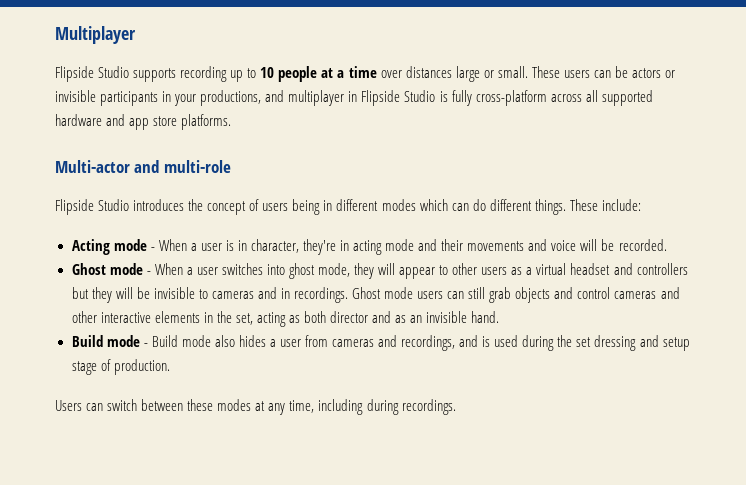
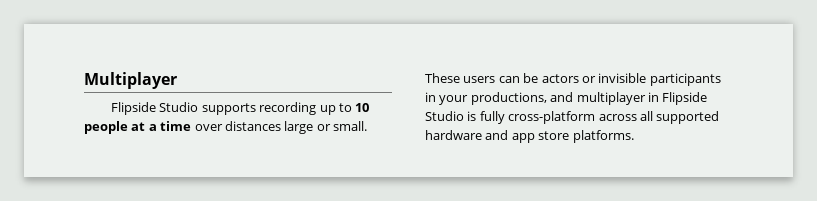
- Multi-actor and multi-role
- Flipside Studio introduces the concept of users being in different modes which can do different things. These include:
- Acting mode - When a user is in character, they're in acting mode and their movements and voice will be recorded.
- Ghost mode - When a user switches into ghost mode, they will appear to other users as a virtual headset and controllers but they will be invisible to cameras and in recordings. Ghost mode users can still grab objects and control cameras and other interactive elements in the set, acting as both director and as an invisible hand.
- Build mode - Build mode also hides a user from cameras and recordings, and is used during the set dressing and setup stage of production.
- Users can switch between these modes at any time, including during recordings.

